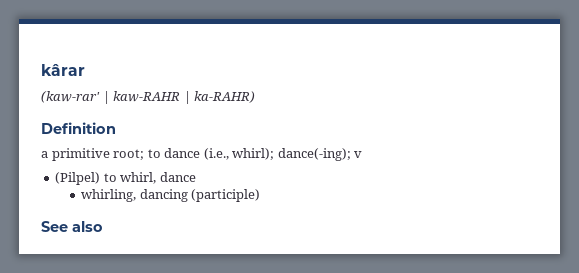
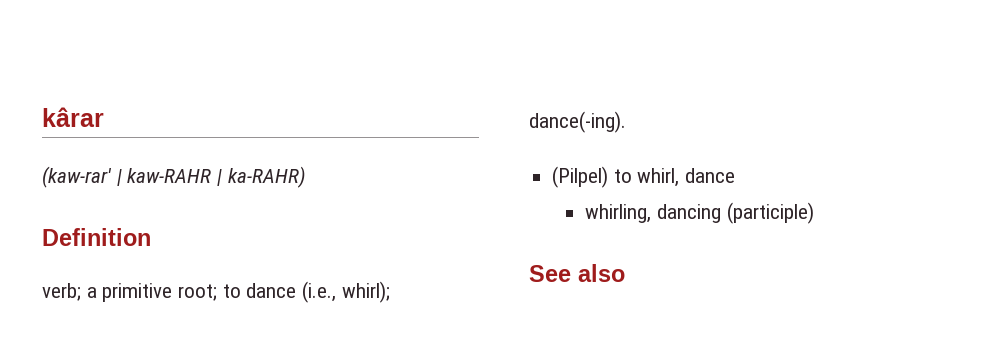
- a primitive root; to dance (i.e., whirl); dance(-ing); v
+ verb; a primitive root; to dance (i.e., whirl); dance(-ing).

